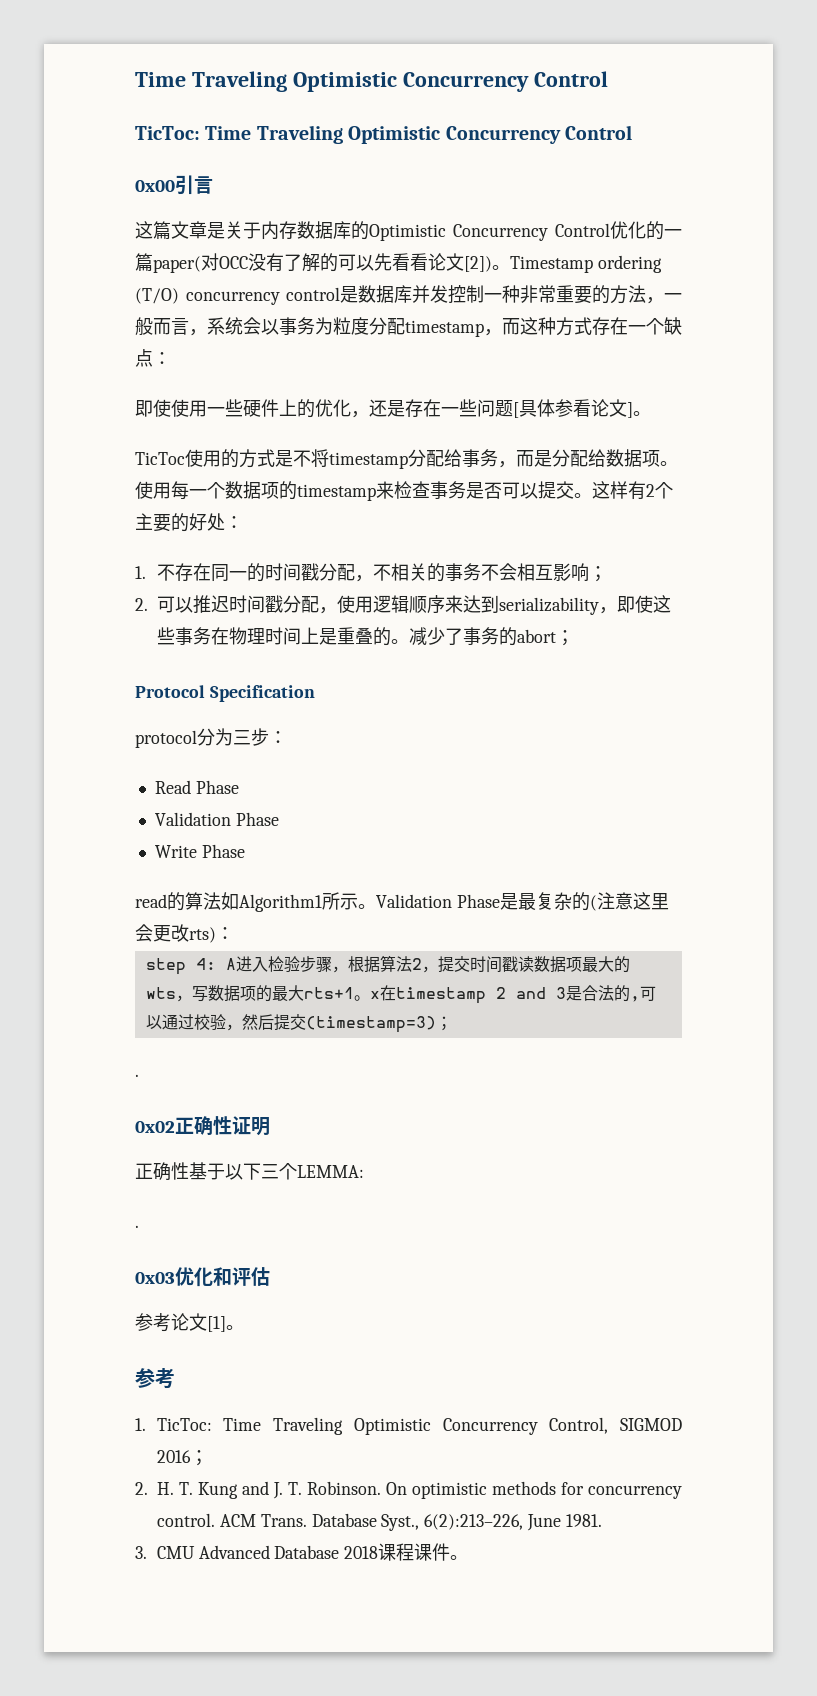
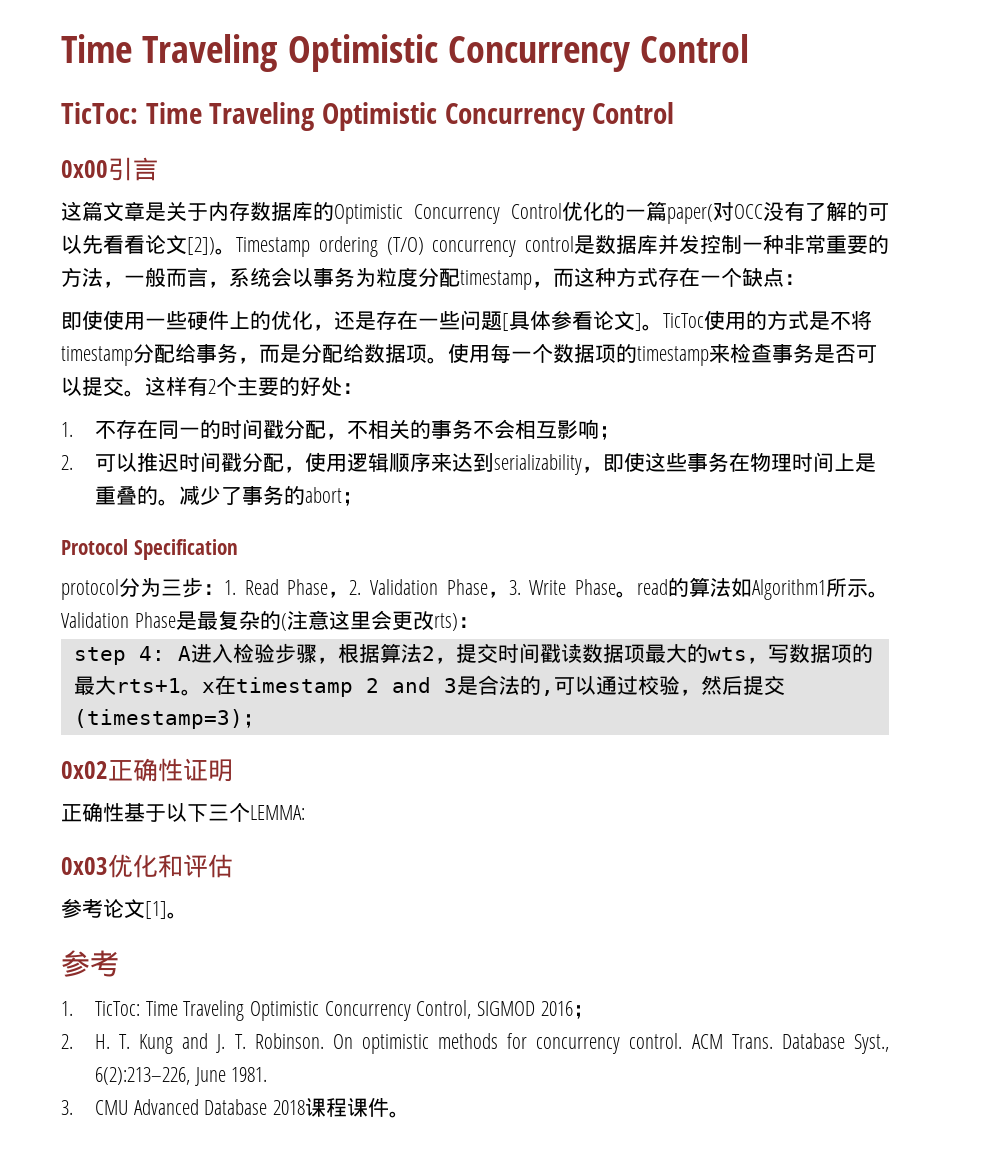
- 即使使用一些硬件上的优化，还是存在一些问题[具体参看论文]。
- TicToc使用的方式是不将timestamp分配给事务，而是分配给数据项。
+ 即使使用一些硬件上的优化，还是存在一些问题[具体参看论文]。TicToc使用的方式是不将timestamp分配给事务，而是分配给数据项。
- protocol分为三步：
- Read Phase
- Validation Phase
- Write Phase
- read的算法如Algorithm1所示。
+ protocol分为三步：1. Read Phase，2. Validation Phase，3. Write Phase。read的算法如Algorithm1所示。
  step 4: A进入检验步骤，根据算法2，提交时间戳读数据项最大的wts，写数据项的最大rts+1。x在timestamp 2 and 3是合法的,可以通过校验，然后提交(timestamp=3)；
- .
  正确性基于以下三个LEMMA:
- .

